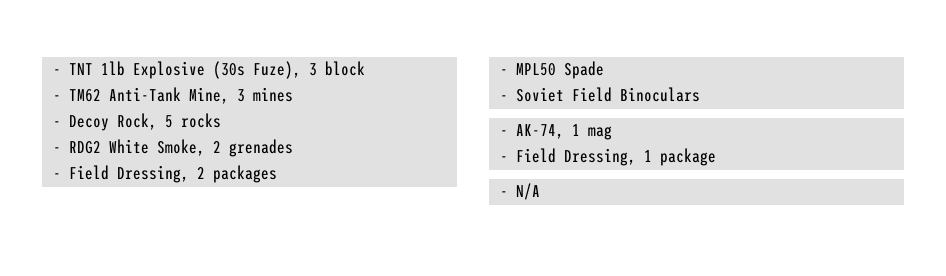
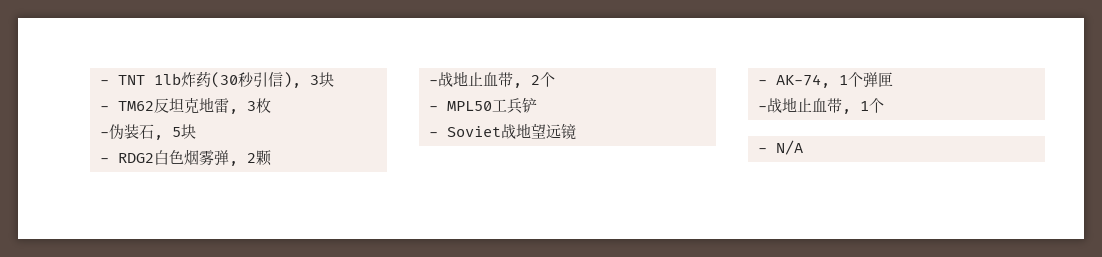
- - TNT 1lb Explosive (30s Fuze), 3 block
- - TM62 Anti-Tank Mine, 3 mines
- - Decoy Rock, 5 rocks
- - RDG2 White Smoke, 2 grenades
- - Field Dressing, 2 packages
+ - TNT 1lb炸药(30秒引信), 3块
+ - TM62反坦克地雷, 3枚
+ -伪装石, 5块
+ - RDG2白色烟雾弹, 2颗
+ -战地止血带, 2个
- - MPL50 Spade
+ - MPL50工兵铲
- - Soviet Field Binoculars
+ - Soviet战地望远镜
- - AK-74, 1 mag
- - Field Dressing, 1 package
+ - AK-74, 1个弹匣
+ -战地止血带, 1个

